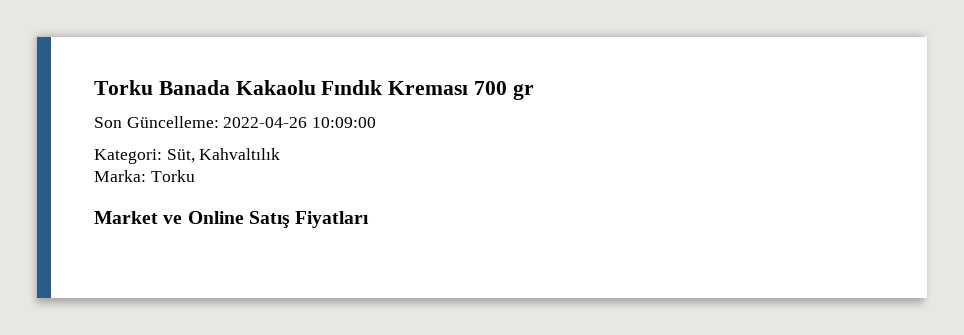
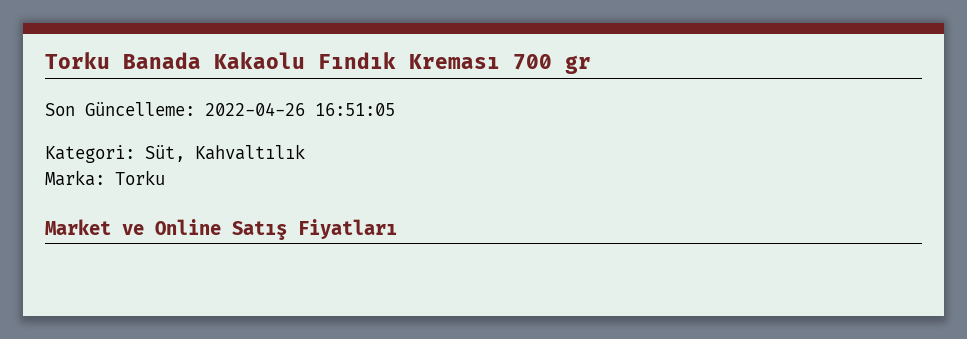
- Son Güncelleme: 2022-04-26 10:09:00
+ Son Güncelleme: 2022-04-26 16:51:05

